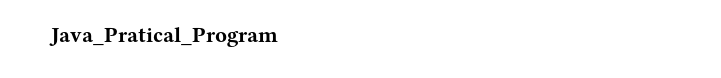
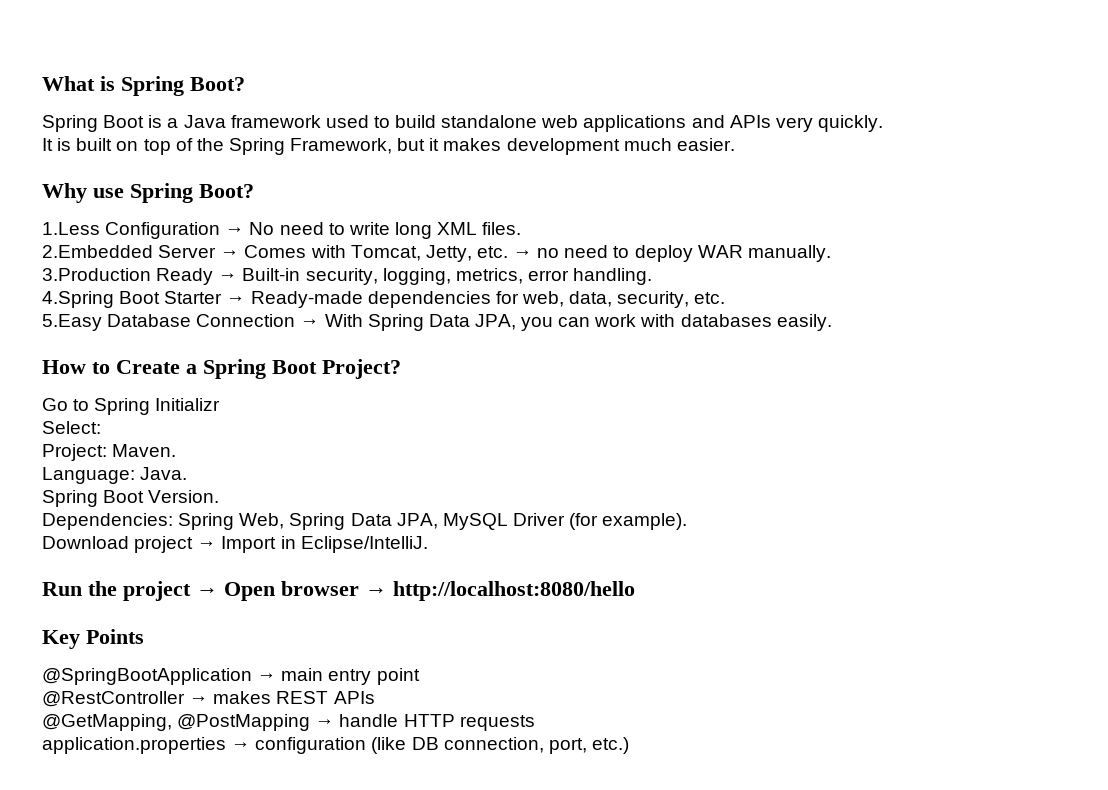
- Java_Pratical_Program
+ What is Spring Boot?
+ Spring Boot is a Java framework used to build standalone web applications and APIs very quickly.
+ It is built on top of the Spring Framework, but it makes development much easier.
+ Why use Spring Boot?
+ 1.Less Configuration → No need to write long XML files.
+ 2.Embedded Server → Comes with Tomcat, Jetty, etc. → no need to deploy WAR manually.
+ 3.Production Ready → Built-in security, logging, metrics, error handling.
+ 4.Spring Boot Starter → Ready-made dependencies for web, data, security, etc.
+ 5.Easy Database Connection → With Spring Data JPA, you can work with databases easily.
+ How to Create a Spring Boot Project?
+ Go to Spring Initializr
+ Select:
+ Project: Maven.
+ Language: Java.
+ Spring Boot Version.
+ Dependencies: Spring Web, Spring Data JPA, MySQL Driver (for example).
+ Download project → Import in Eclipse/IntelliJ.
+ Run the project → Open browser → http://localhost:8080/hello
+ Key Points
+ @SpringBootApplication → main entry point
+ @RestController → makes REST APIs
+ @GetMapping, @PostMapping → handle HTTP requests
+ application.properties → configuration (like DB connection, port, etc.)

